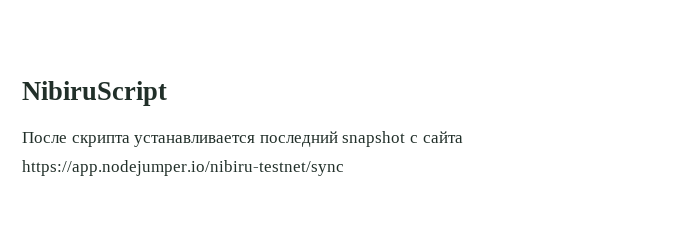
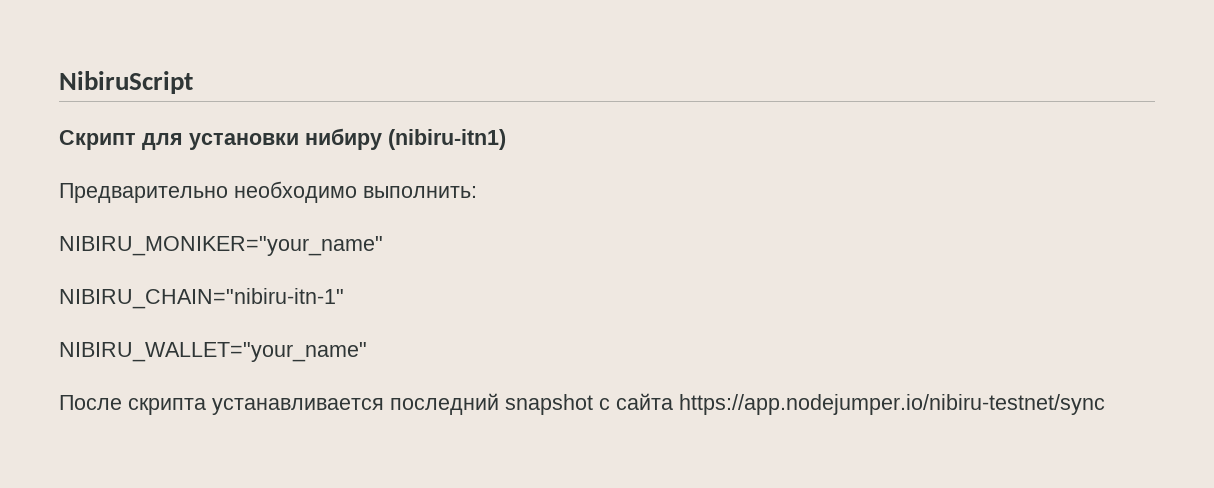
+ Скрипт для установки нибиру (nibiru-itn1)
+ Предварительно необходимо выполнить:
+ NIBIRU_MONIKER="your_name"
+ NIBIRU_CHAIN="nibiru-itn-1"
+ NIBIRU_WALLET="your_name"

